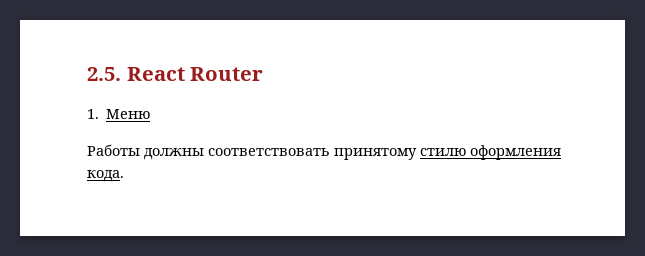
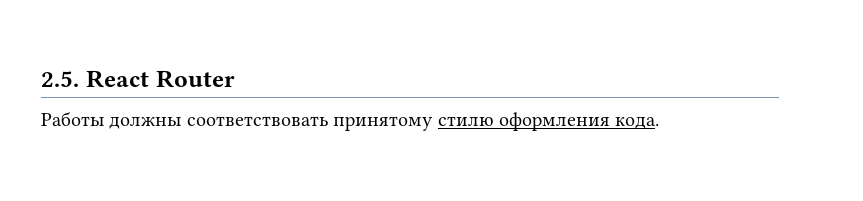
- 1. Меню

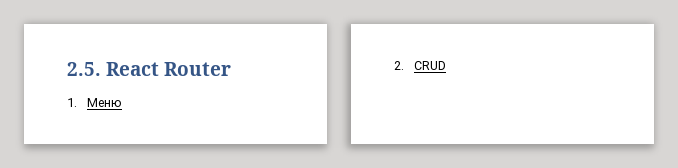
- Работы должны соответствовать принятому стилю оформления кода.
+ 1. Меню
+ 2. CRUD

